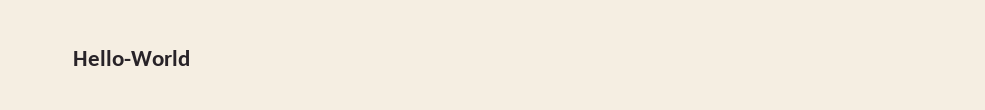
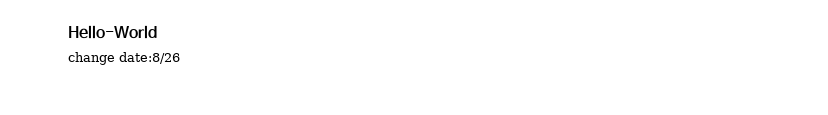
+ change date:8/26

